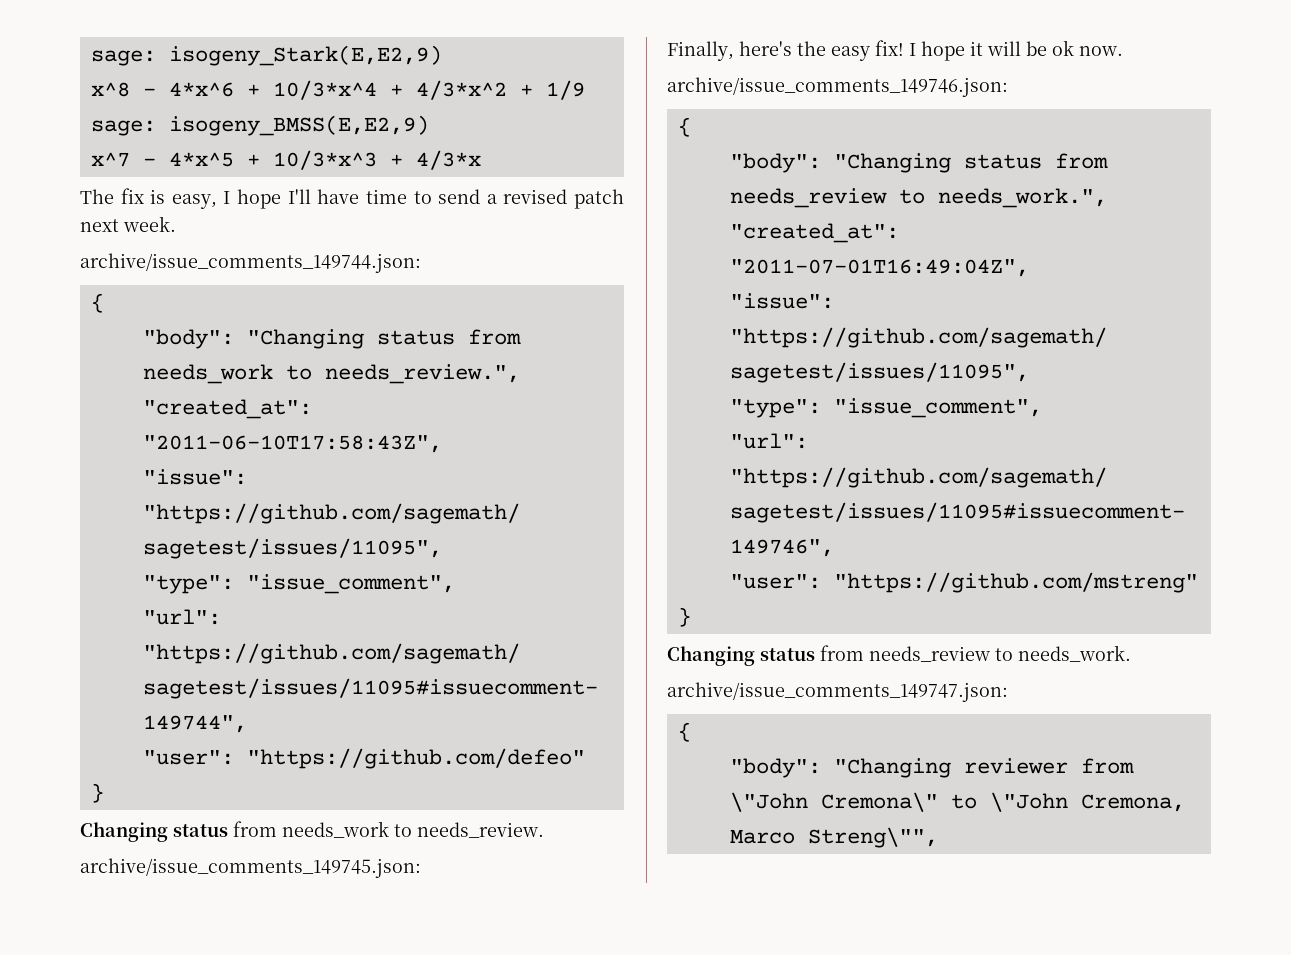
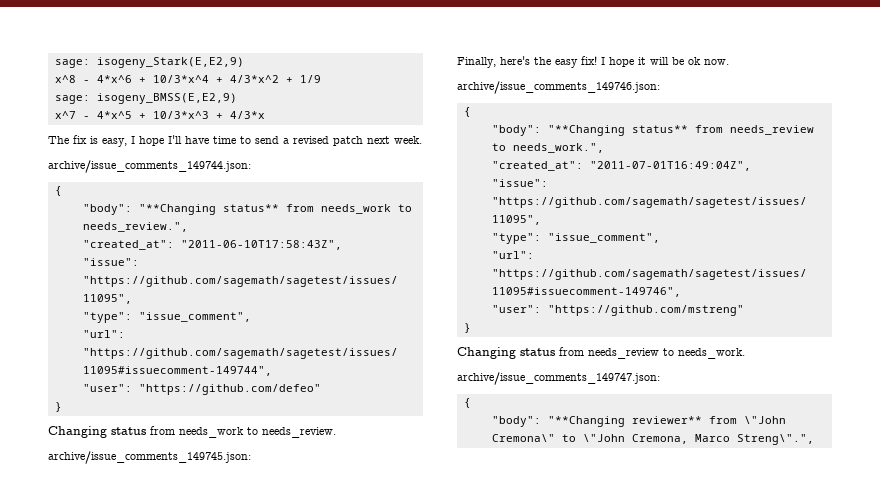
- "body": "Changing status from needs_work to needs_review.",
+ "body": "**Changing status** from needs_work to needs_review.",
- "body": "Changing status from needs_review to needs_work.",
+ "body": "**Changing status** from needs_review to needs_work.",
- "body": "Changing reviewer from \"John Cremona\" to \"John Cremona, Marco Streng\"",
+ "body": "**Changing reviewer** from \"John Cremona\" to \"John Cremona, Marco Streng\".",

